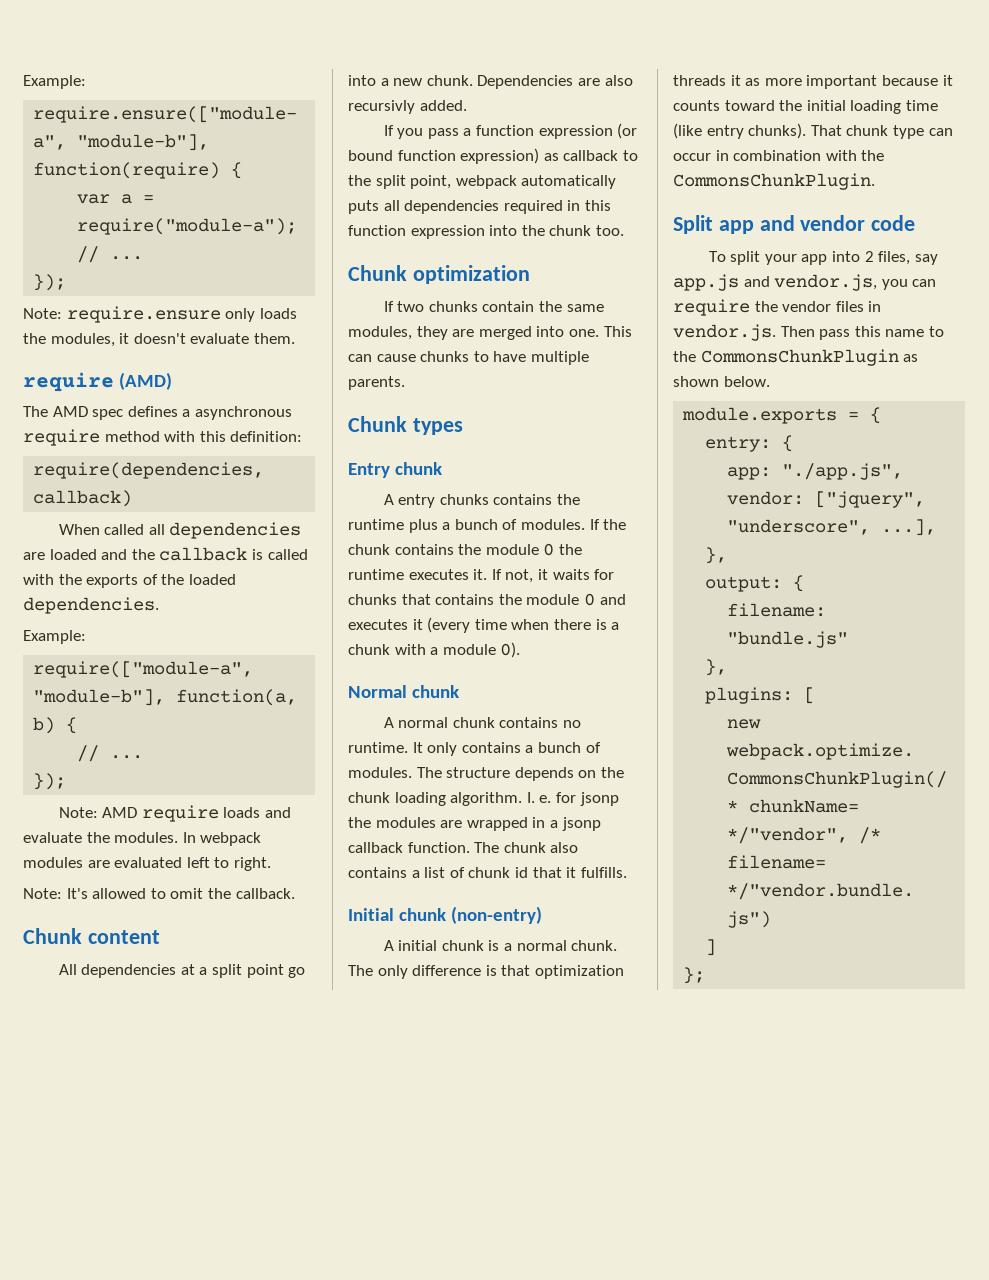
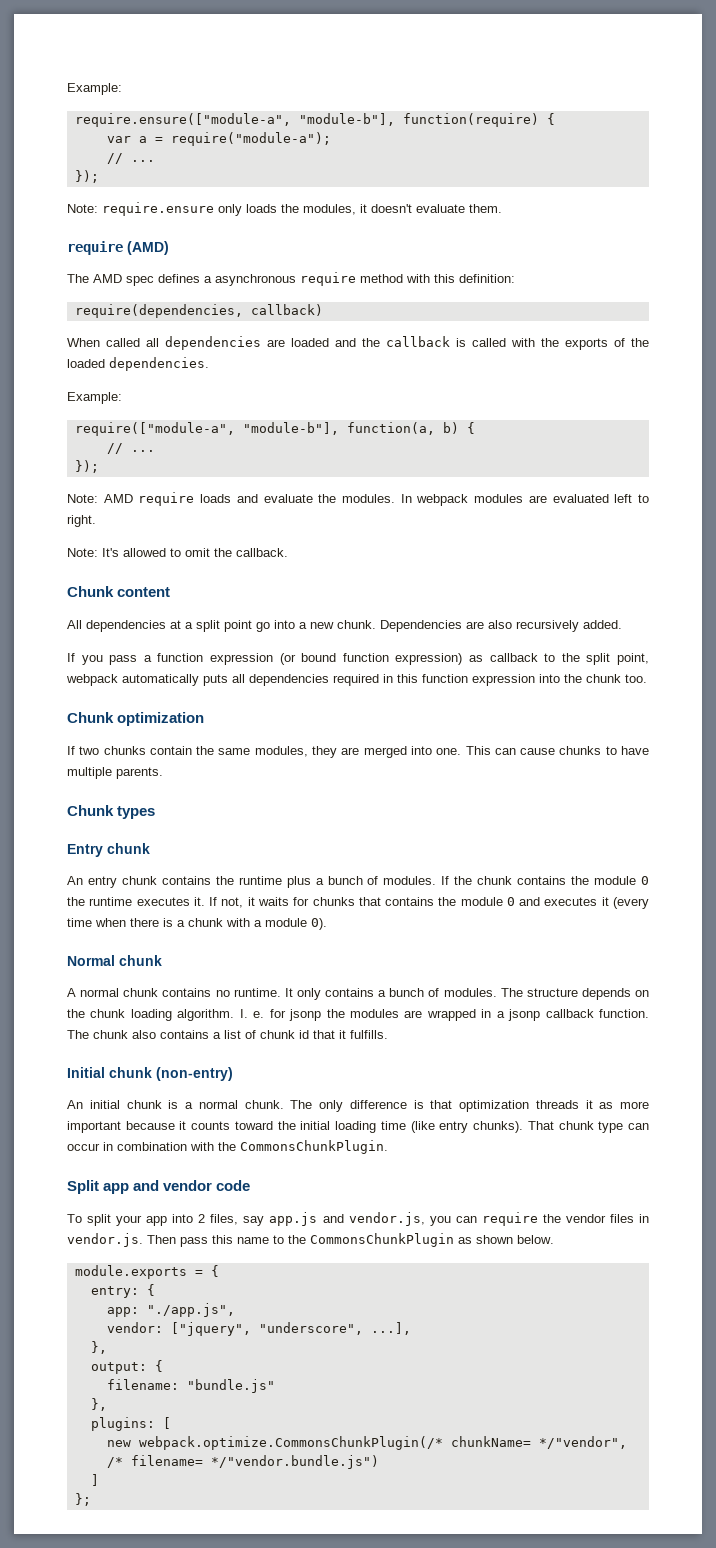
- Dependencies are also recursivly added.
+ Dependencies are also recursively added.
- A entry chunks contains the runtime plus a bunch of modules.
+ An entry chunk contains the runtime plus a bunch of modules.
- A initial chunk is a normal chunk.
+ An initial chunk is a normal chunk.

